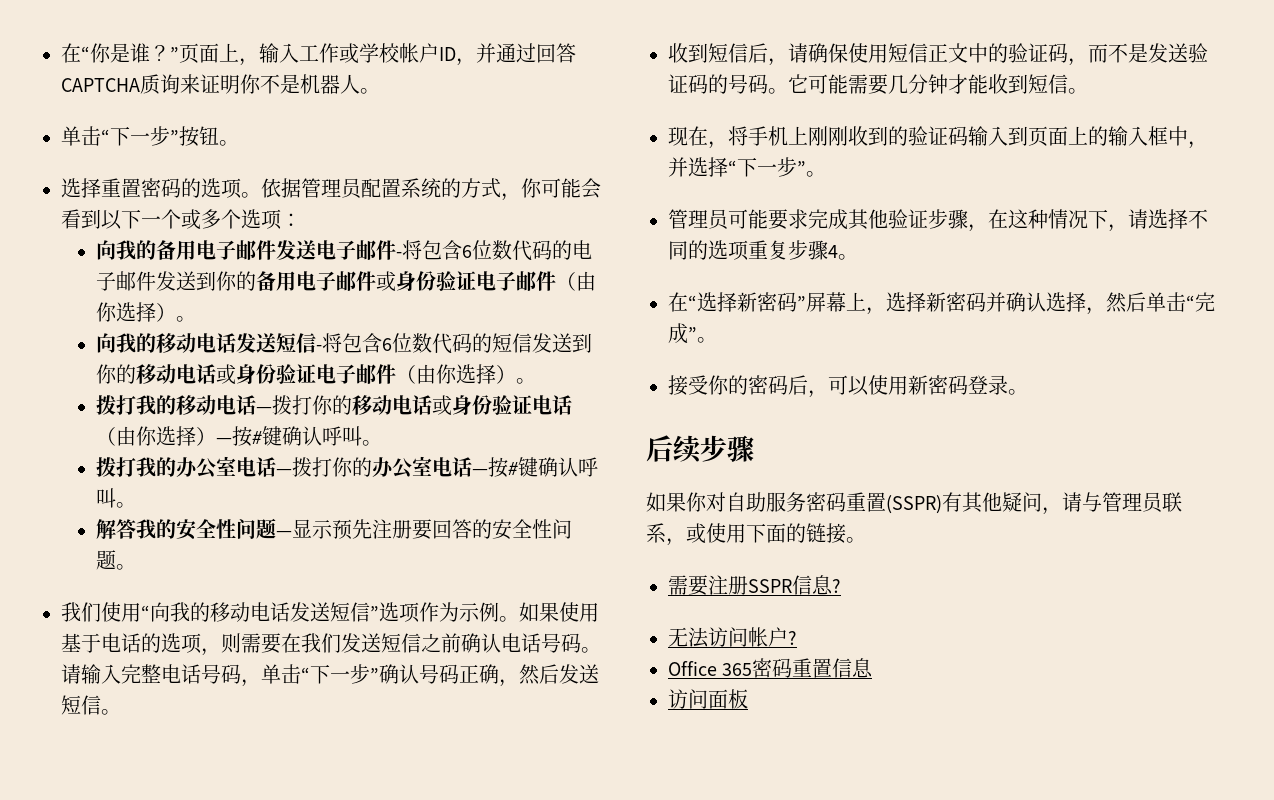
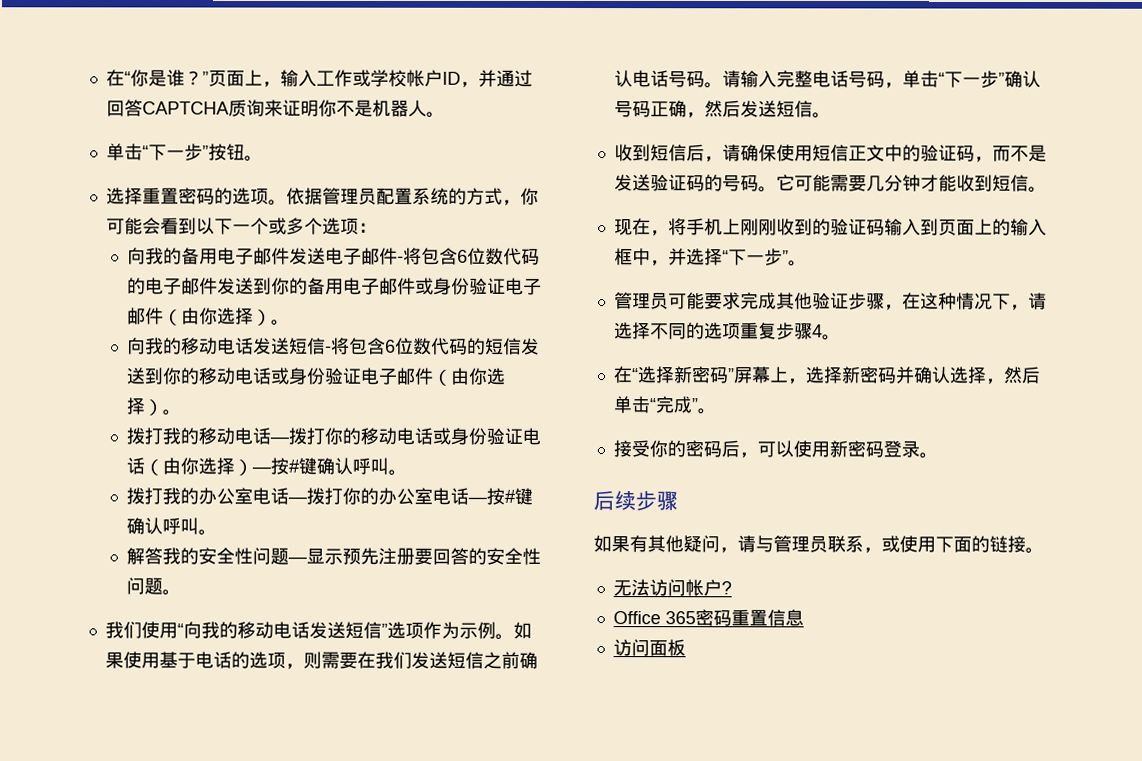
- 如果你对自助服务密码重置(SSPR)有其他疑问，请与管理员联系，或使用下面的链接。
+ 如果有其他疑问，请与管理员联系，或使用下面的链接。
- 需要注册SSPR信息?

